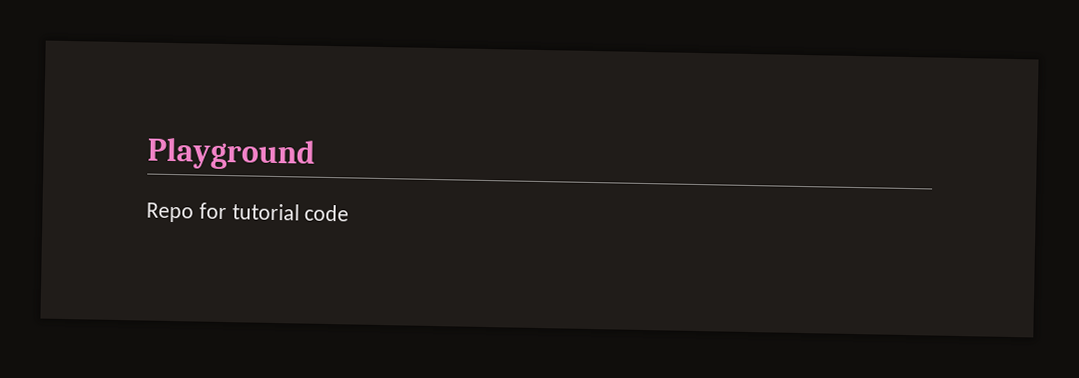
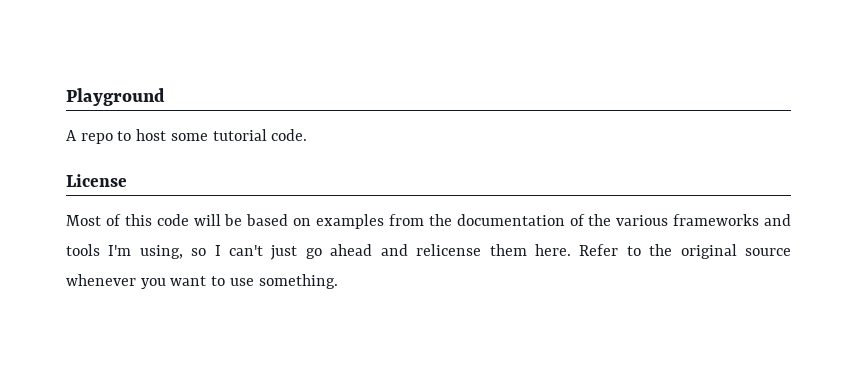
- Repo for tutorial code
+ A repo to host some tutorial code.
+ License
+ Most of this code will be based on examples from the documentation of the various frameworks and tools I'm using, so I can't just go ahead and relicense them here. Refer to the original source whenever you want to use something.

